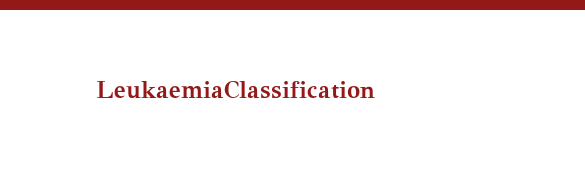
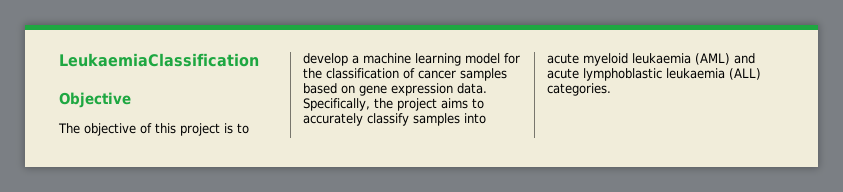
+ Objective
+ The objective of this project is to develop a machine learning model for the classification of cancer samples based on gene expression data. Specifically, the project aims to accurately classify samples into acute myeloid leukaemia (AML) and acute lymphoblastic leukaemia (ALL) categories.

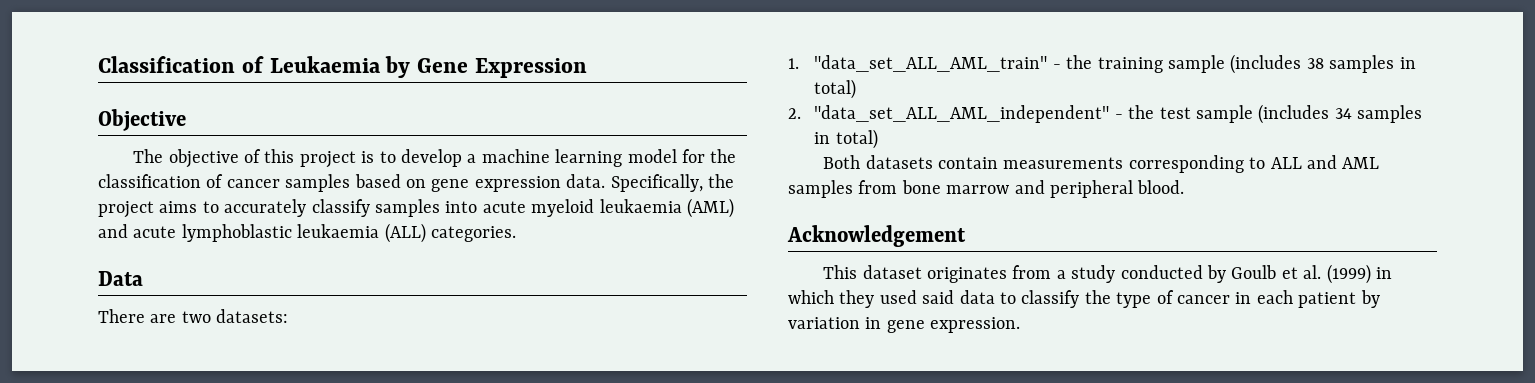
- LeukaemiaClassification
+ Classification of Leukaemia by Gene Expression
+ Data
+ There are two datasets:
+ 1. "data_set_ALL_AML_train" - the training sample (includes 38 samples in total)
+ 2. "data_set_ALL_AML_independent" - the test sample (includes 34 samples in total)
+ Both datasets contain measurements corresponding to ALL and AML samples from bone marrow and peripheral blood.
+ Acknowledgement
+ This dataset originates from a study conducted by Goulb et al. (1999) in which they used said data to classify the type of cancer in each patient by variation in gene expression.

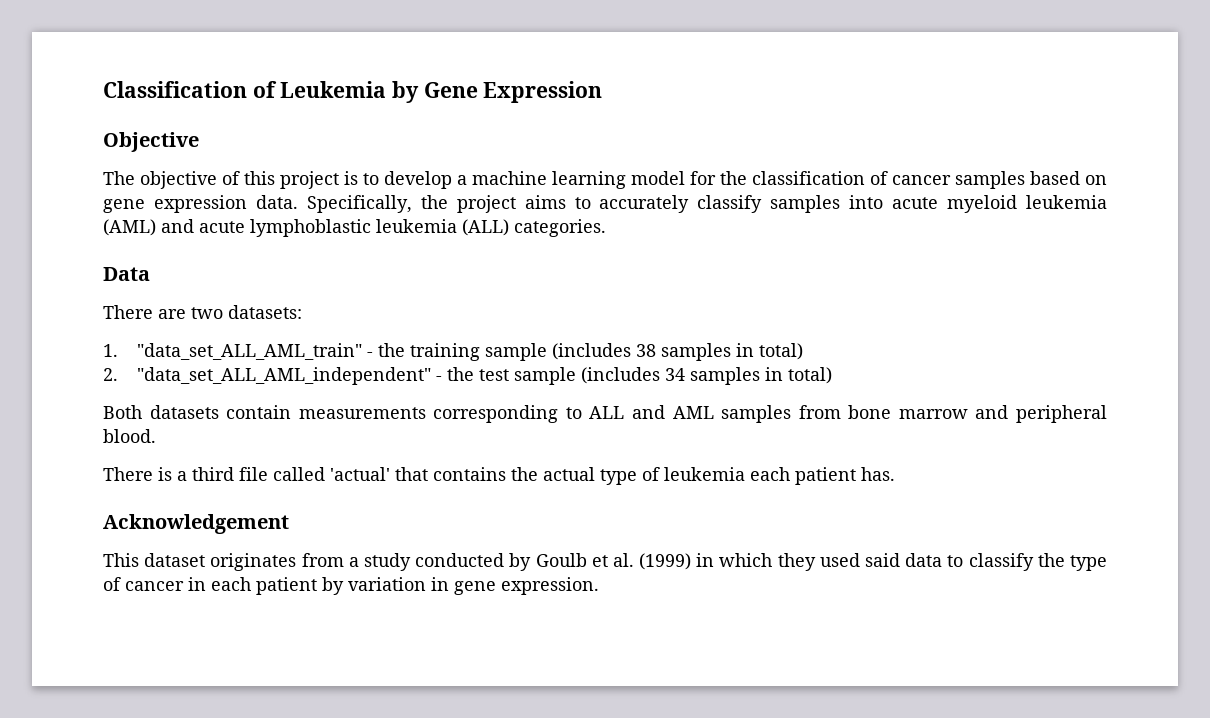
- Classification of Leukaemia by Gene Expression
+ Classification of Leukemia by Gene Expression
- Specifically, the project aims to accurately classify samples into acute myeloid leukaemia (AML) and acute lymphoblastic leukaemia (ALL) categories.
+ Specifically, the project aims to accurately classify samples into acute myeloid leukemia (AML) and acute lymphoblastic leukemia (ALL) categories.
+ There is a third file called 'actual' that contains the actual type of leukemia each patient has.

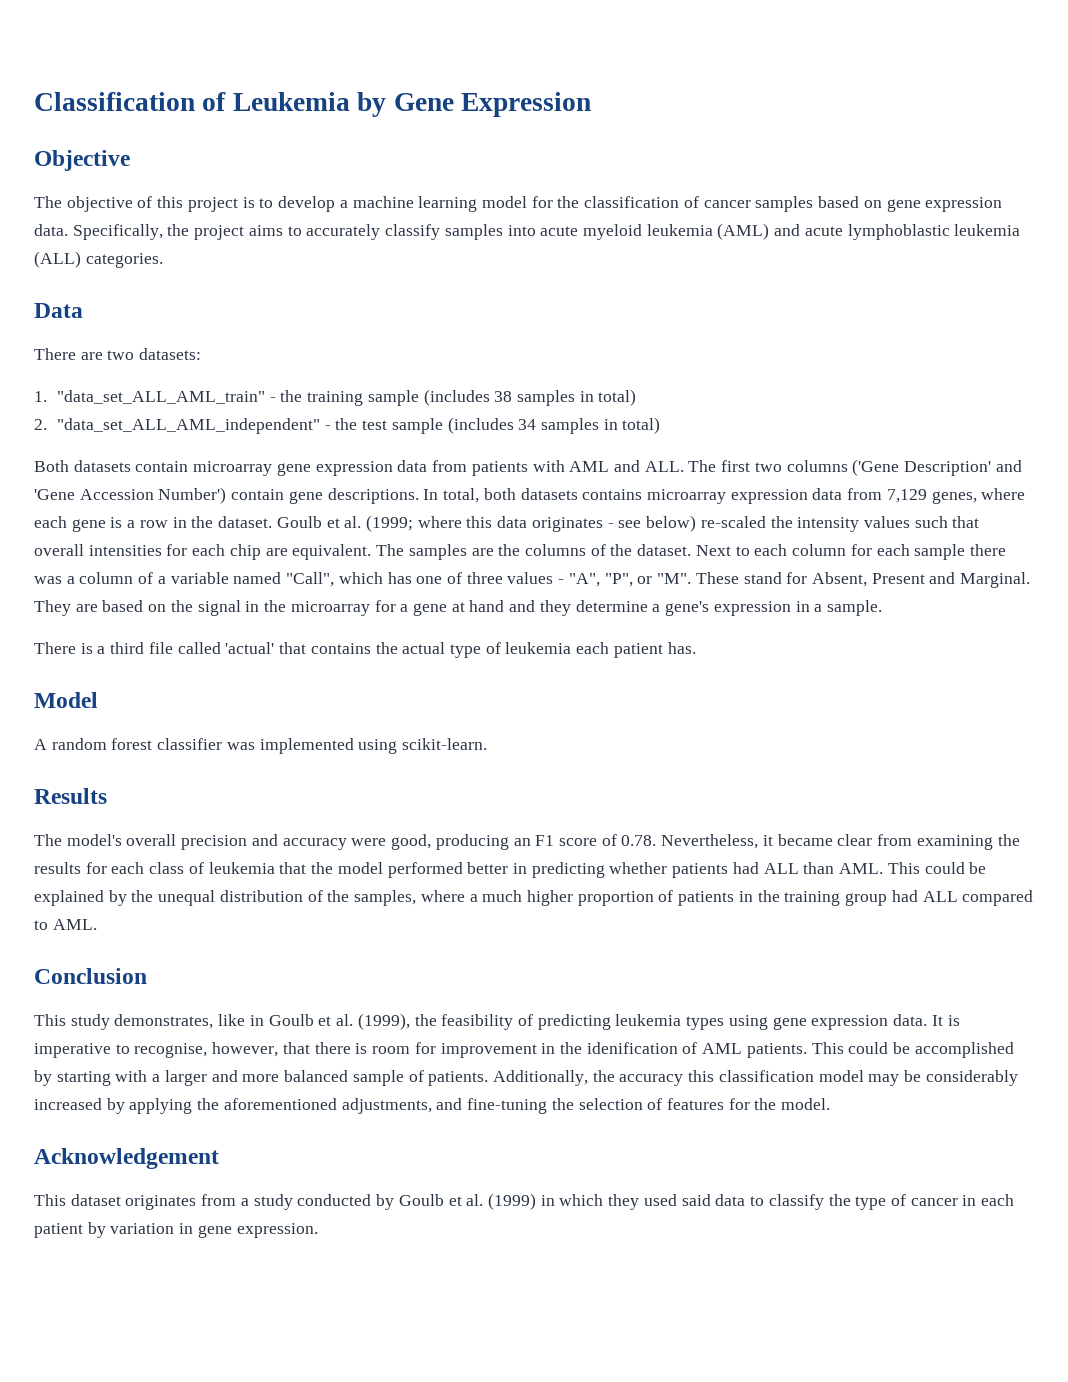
- Both datasets contain measurements corresponding to ALL and AML samples from bone marrow and peripheral blood.
+ Both datasets contain microarray gene expression data from patients with AML and ALL. The first two columns ('Gene Description' and 'Gene Accession Number') contain gene descriptions. In total, both datasets contains microarray expression data from 7,129 genes, where each gene is a row in the dataset. Goulb et al. (1999; where this data originates - see below) re-scaled the intensity values such that overall intensities for each chip are equivalent. The samples are the columns of the dataset. Next to each column for each sample there was a column of a variable named "Call", which has one of three values - "A", "P", or "M". These stand for Absent, Present and Marginal. They are based on the signal in the microarray for a gene at hand and they determine a gene's expression in a sample.
+ Model
+ A random forest classifier was implemented using scikit-learn.
+ Results
+ The model's overall precision and accuracy were good, producing an F1 score of 0.78. Nevertheless, it became clear from examining the results for each class of leukemia that the model performed better in predicting whether patients had ALL than AML. This could be explained by the unequal distribution of the samples, where a much higher proportion of patients in the training group had ALL compared to AML.
+ Conclusion
+ This study demonstrates, like in Goulb et al. (1999), the feasibility of predicting leukemia types using gene expression data. It is imperative to recognise, however, that there is room for improvement in the idenification of AML patients. This could be accomplished by starting with a larger and more balanced sample of patients. Additionally, the accuracy this classification model may be considerably increased by applying the aforementioned adjustments, and fine-tuning the selection of features for the model.

